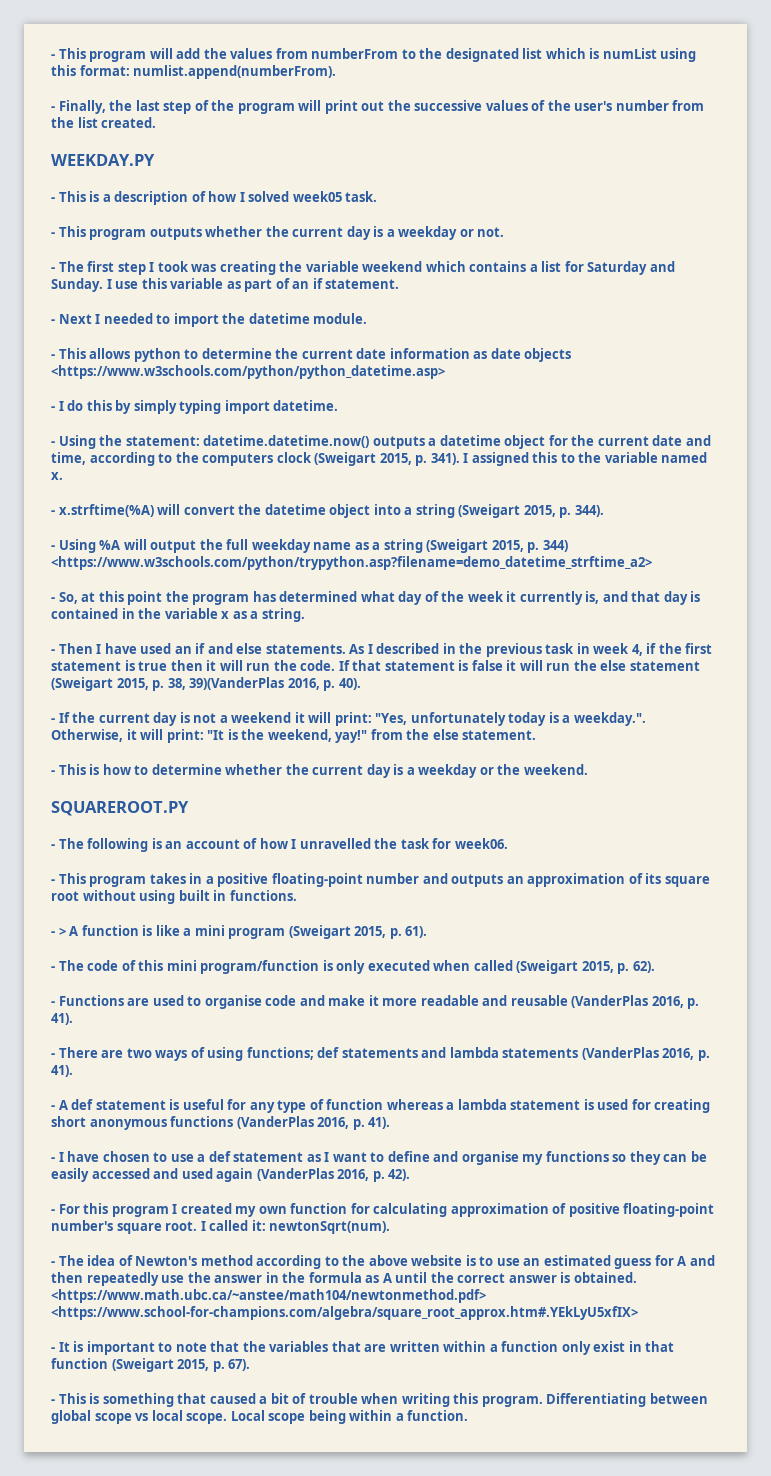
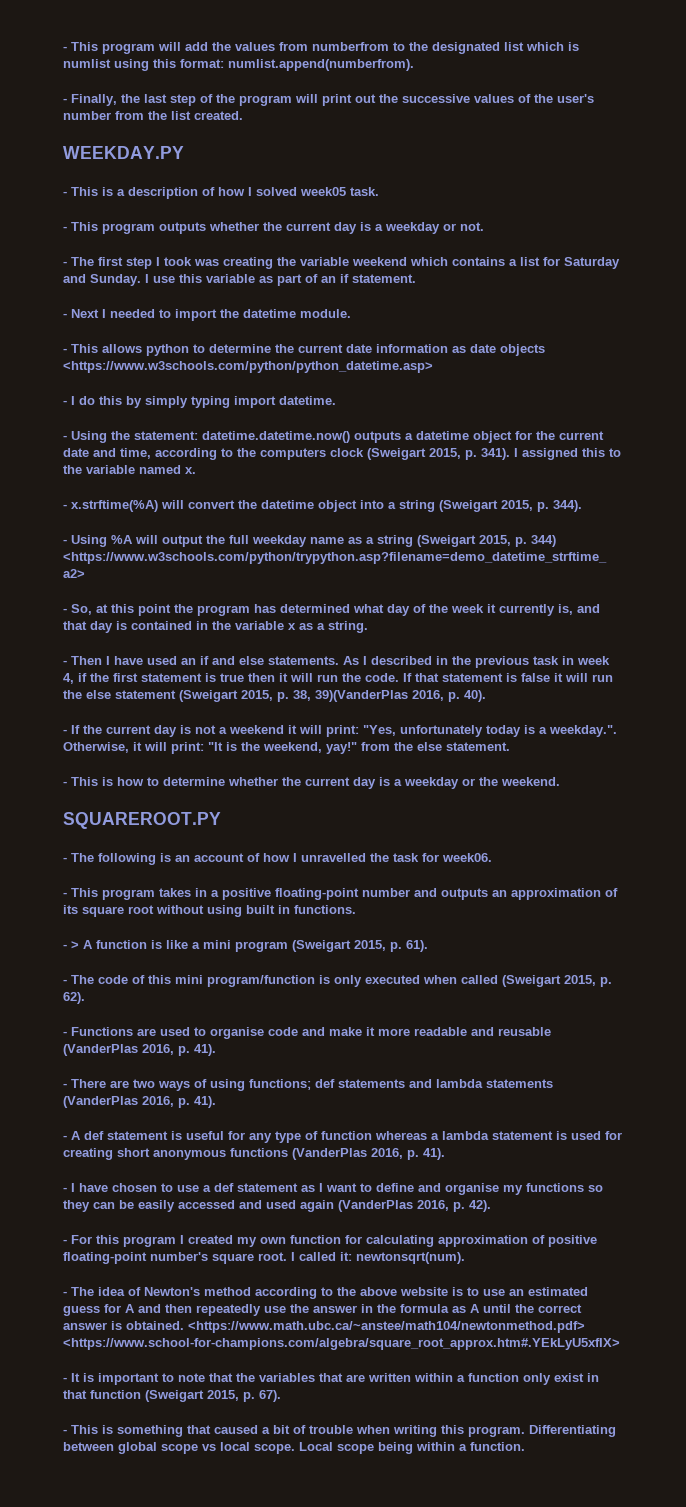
- - This program will add the values from numberFrom to the designated list which is numList using this format: numlist.append(numberFrom).
+ - This program will add the values from numberfrom to the designated list which is numlist using this format: numlist.append(numberfrom).
- I called it: newtonSqrt(num).
+ I called it: newtonsqrt(num).

